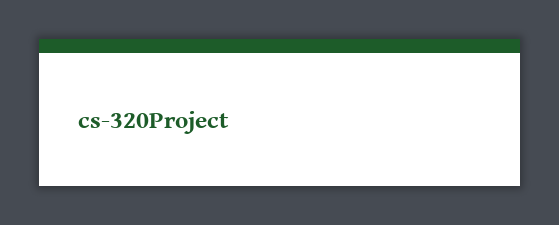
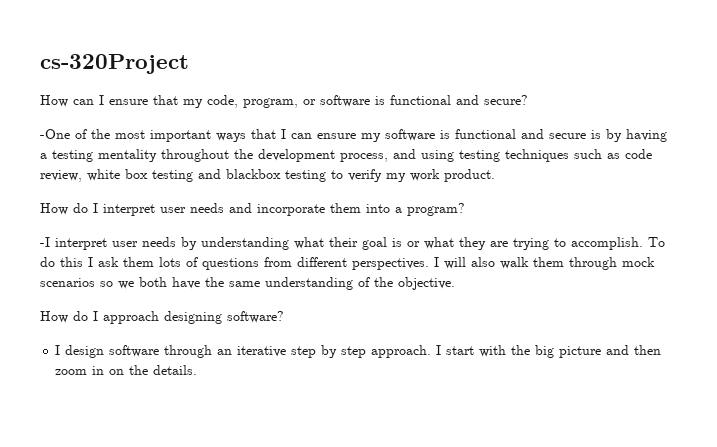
+ How can I ensure that my code, program, or software is functional and secure?
+ -One of the most important ways that I can ensure my software is functional and secure is by having a testing mentality throughout the development process, and using testing techniques such as code review, white box testing and blackbox testing to verify my work product.
+ How do I interpret user needs and incorporate them into a program?
+ -I interpret user needs by understanding what their goal is or what they are trying to accomplish. To do this I ask them lots of questions from different perspectives. I will also walk them through mock scenarios so we both have the same understanding of the objective.
+ How do I approach designing software?
+ I design software through an iterative step by step approach. I start with the big picture and then zoom in on the details.

